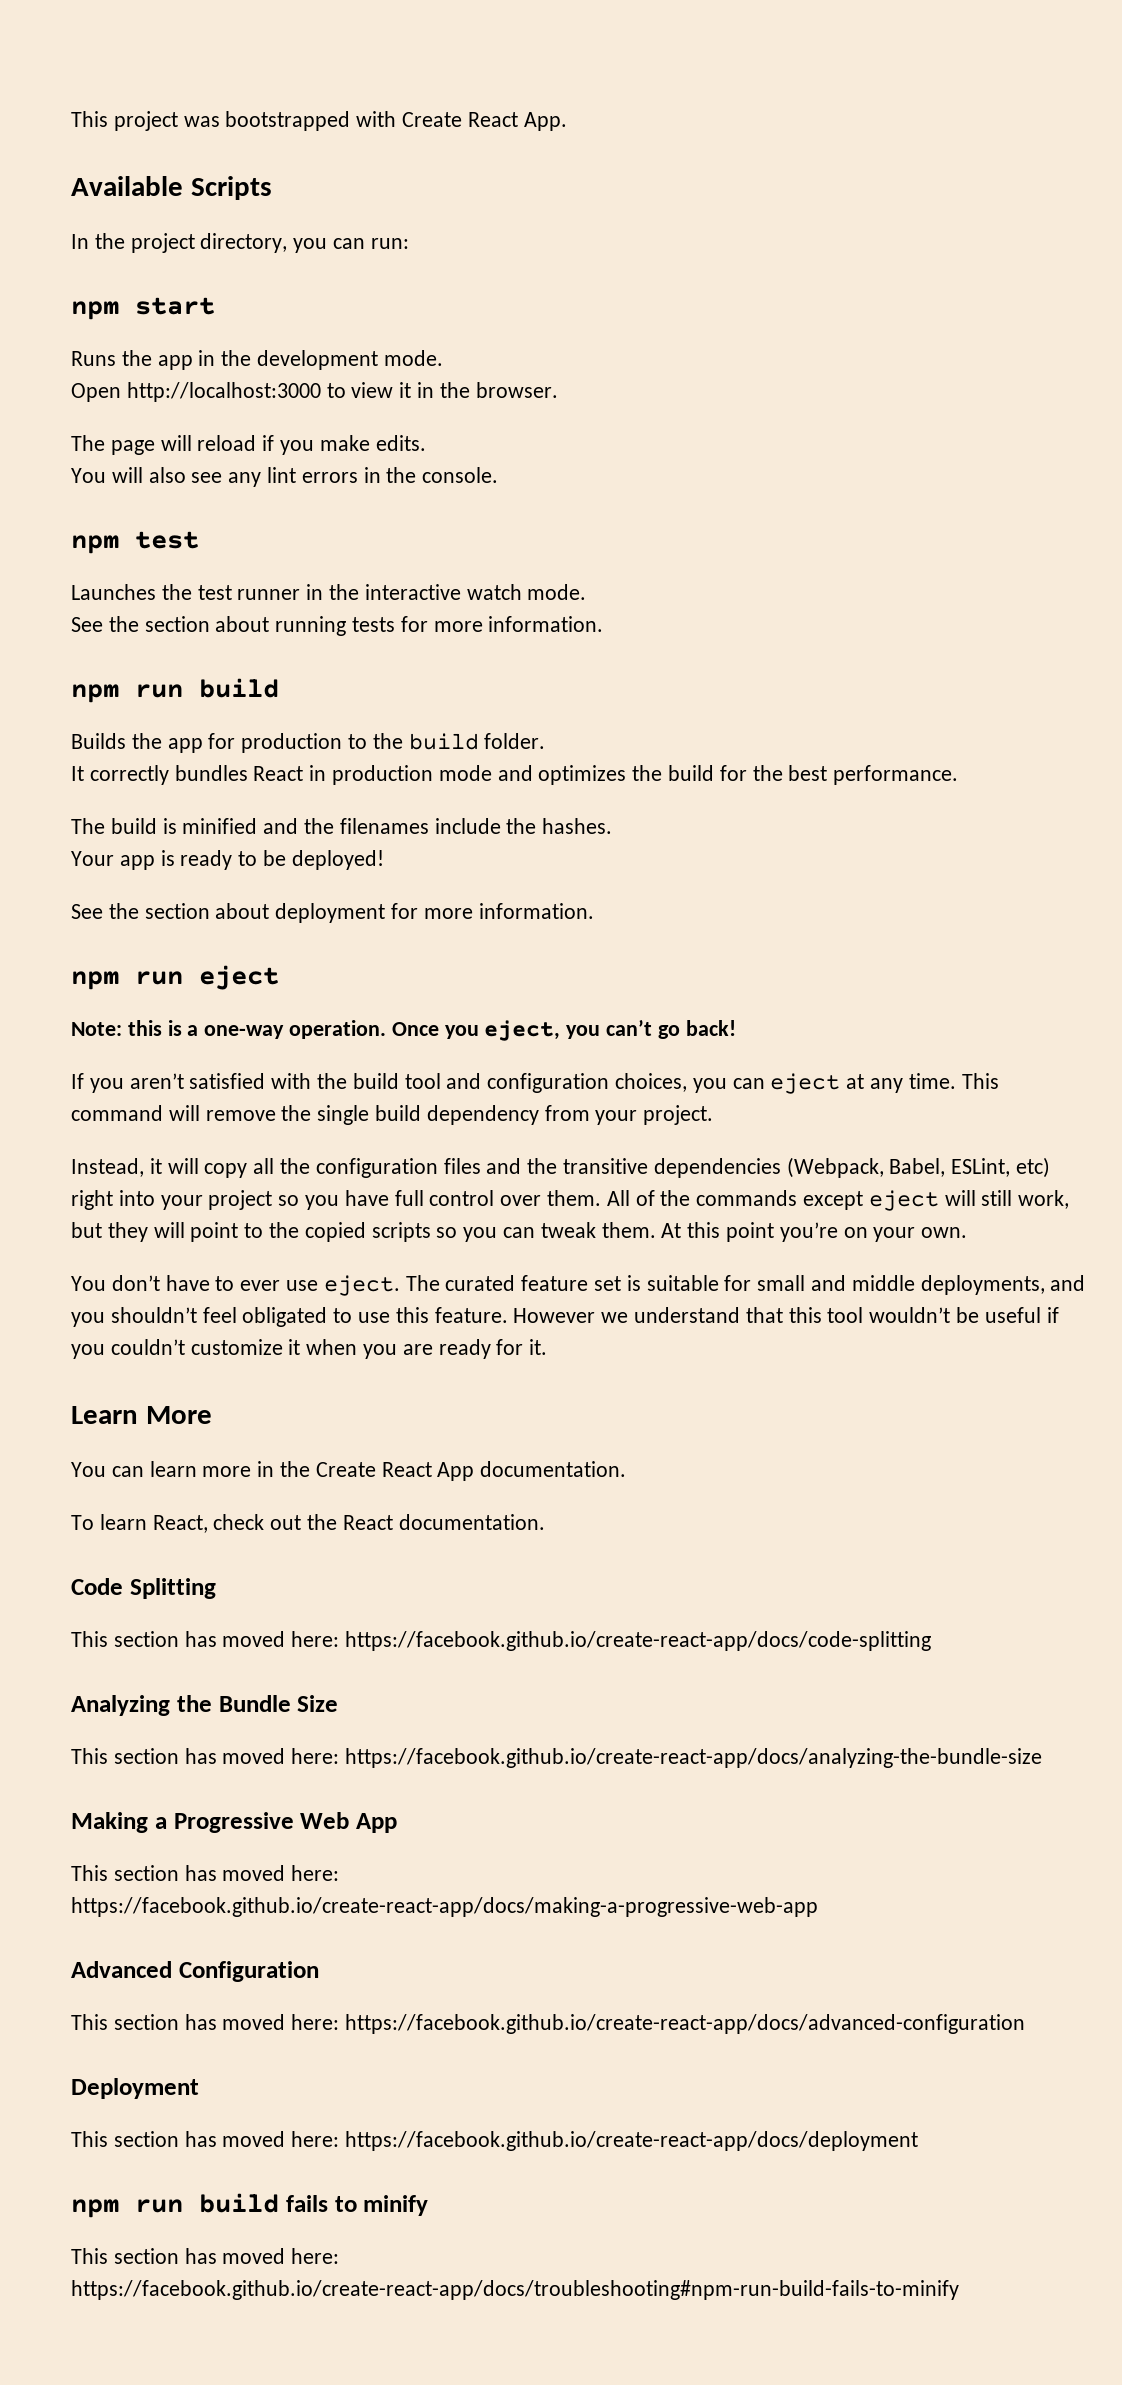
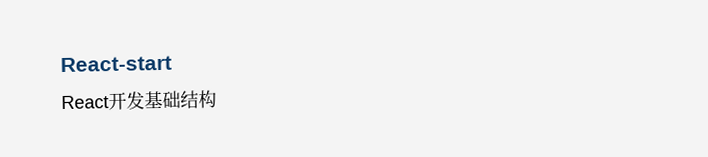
- This project was bootstrapped with Create React App.
- Available Scripts
- In the project directory, you can run:
- npm start
- Runs the app in the development mode.
- Open http://localhost:3000 to view it in the browser.
- The page will reload if you make edits.
- You will also see any lint errors in the console.
- npm test
- Launches the test runner in the interactive watch mode.
- See the section about running tests for more information.
- npm run build
- Builds the app for production to the build folder.
- It correctly bundles React in production mode and optimizes the build for the best performance.
- The build is minified and the filenames include the hashes.
- Your app is ready to be deployed!
- See the section about deployment for more information.
- npm run eject
- Note: this is a one-way operation. Once you eject, you can’t go back!
- If you aren’t satisfied with the build tool and configuration choices, you can eject at any time. This command will remove the single build dependency from your project.
- Instead, it will copy all the configuration files and the transitive dependencies (Webpack, Babel, ESLint, etc) right into your project so you have full control over them. All of the commands except eject will still work, but they will point to the copied scripts so you can tweak them. At this point you’re on your own.
- You don’t have to ever use eject. The curated feature set is suitable for small and middle deployments, and you shouldn’t feel obligated to use this feature. However we understand that this tool wouldn’t be useful if you couldn’t customize it when you are ready for it.
- Learn More
- You can learn more in the Create React App documentation.
- To learn React, check out the React documentation.
- Code Splitting
- This section has moved here: https://facebook.github.io/create-react-app/docs/code-splitting
- Analyzing the Bundle Size
- This section has moved here: https://facebook.github.io/create-react-app/docs/analyzing-the-bundle-size
- Making a Progressive Web App
- This section has moved here: https://facebook.github.io/create-react-app/docs/making-a-progressive-web-app
- Advanced Configuration
- This section has moved here: https://facebook.github.io/create-react-app/docs/advanced-configuration
- Deployment
- This section has moved here: https://facebook.github.io/create-react-app/docs/deployment
- npm run build fails to minify
- This section has moved here: https://facebook.github.io/create-react-app/docs/troubleshooting#npm-run-build-fails-to-minify
+ React-start
+ React开发基础结构

